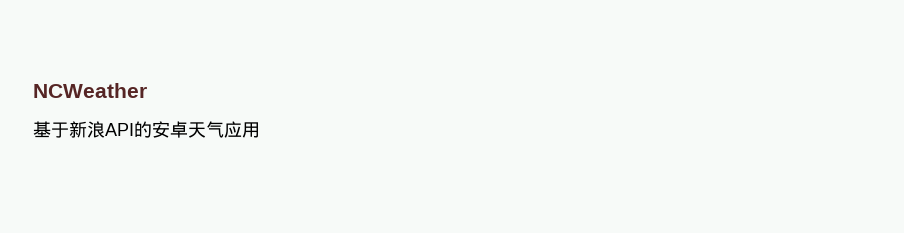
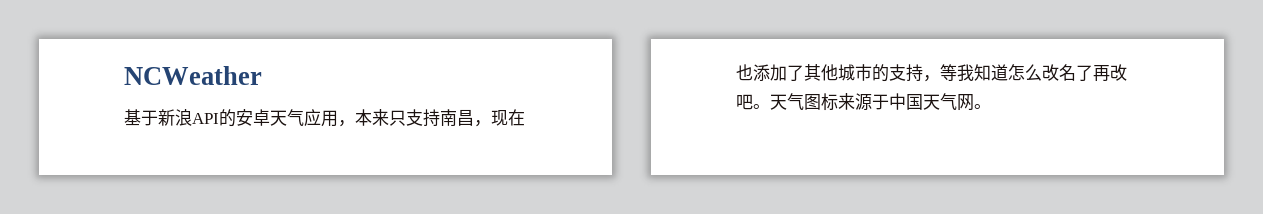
- 基于新浪API的安卓天气应用
+ 基于新浪API的安卓天气应用，本来只支持南昌，现在也添加了其他城市的支持，等我知道怎么改名了再改吧。天气图标来源于中国天气网。

